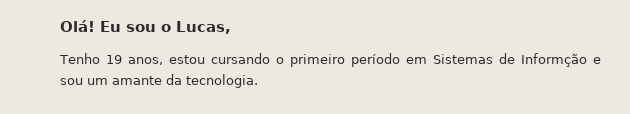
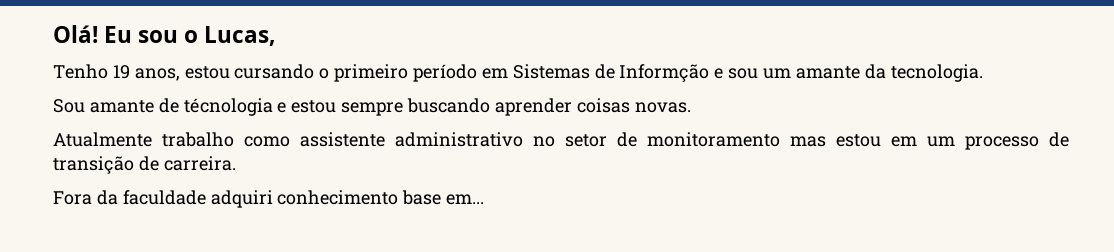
+ Sou amante de técnologia e estou sempre buscando aprender coisas novas.
+ Atualmente trabalho como assistente administrativo no setor de monitoramento mas estou em um processo de transição de carreira.
+ Fora da faculdade adquiri conhecimento base em...

